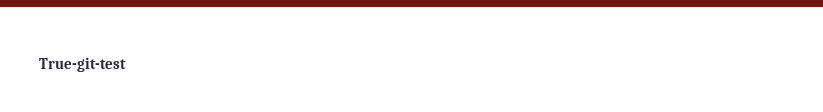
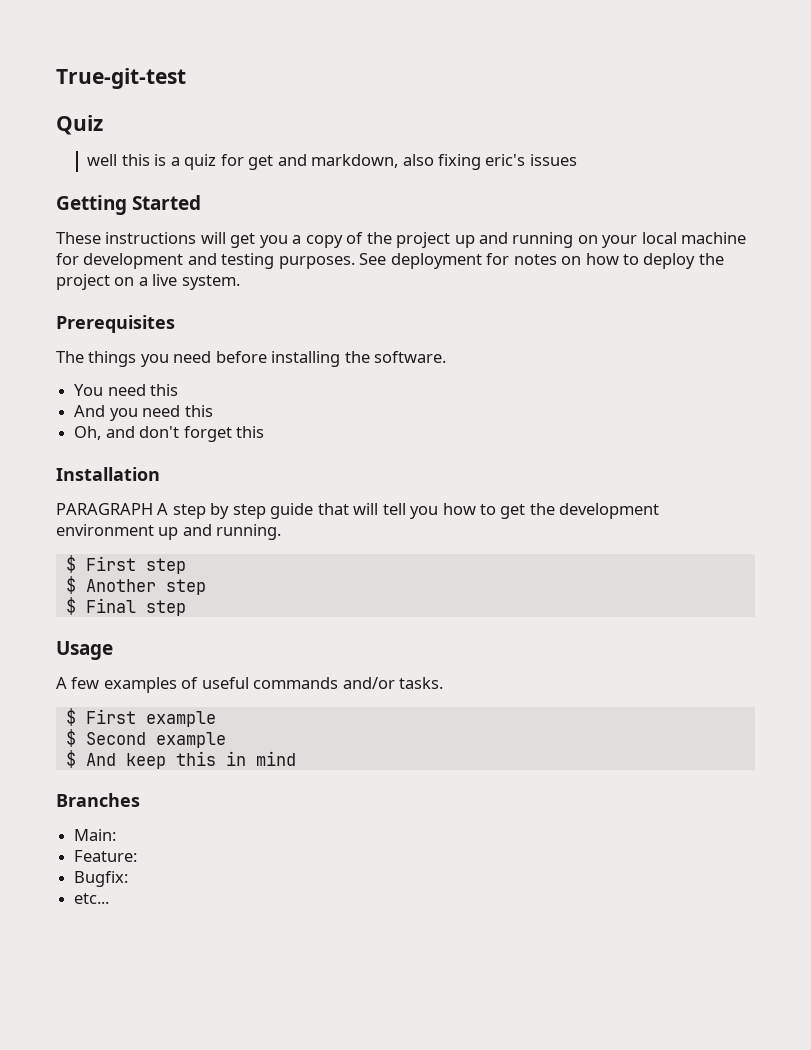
+ Quiz
+ well this is a quiz for get and markdown, also fixing eric's issues
+ Getting Started
+ These instructions will get you a copy of the project up and running on your local machine for development and testing purposes. See deployment for notes on how to deploy the project on a live system.
+ Prerequisites
+ The things you need before installing the software.
+ You need this
+ And you need this
+ Oh, and don't forget this
+ Installation
+ PARAGRAPH A step by step guide that will tell you how to get the development environment up and running.
+ $ First step
+ $ Another step
+ $ Final step
+ Usage
+ A few examples of useful commands and/or tasks.
+ $ First example
+ $ Second example
+ $ And keep this in mind
+ Branches
+ Main:
+ Feature:
+ Bugfix:
+ etc...

